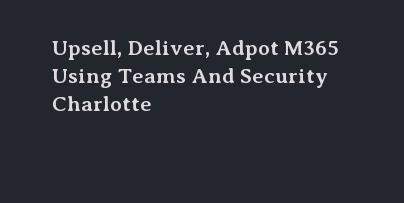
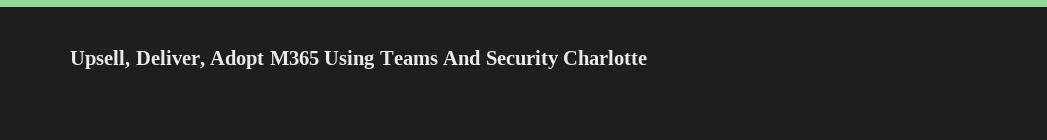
- Upsell, Deliver, Adpot M365 Using Teams And Security Charlotte
+ Upsell, Deliver, Adopt M365 Using Teams And Security Charlotte

